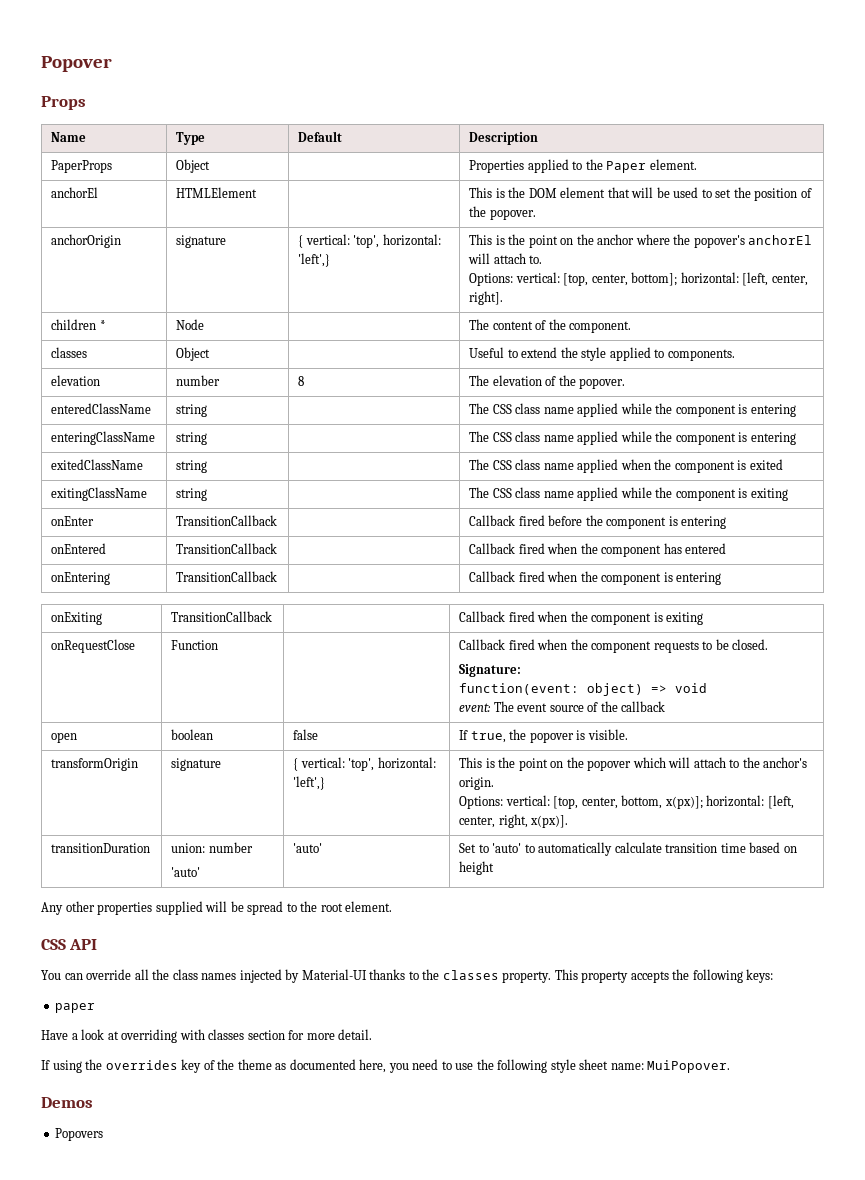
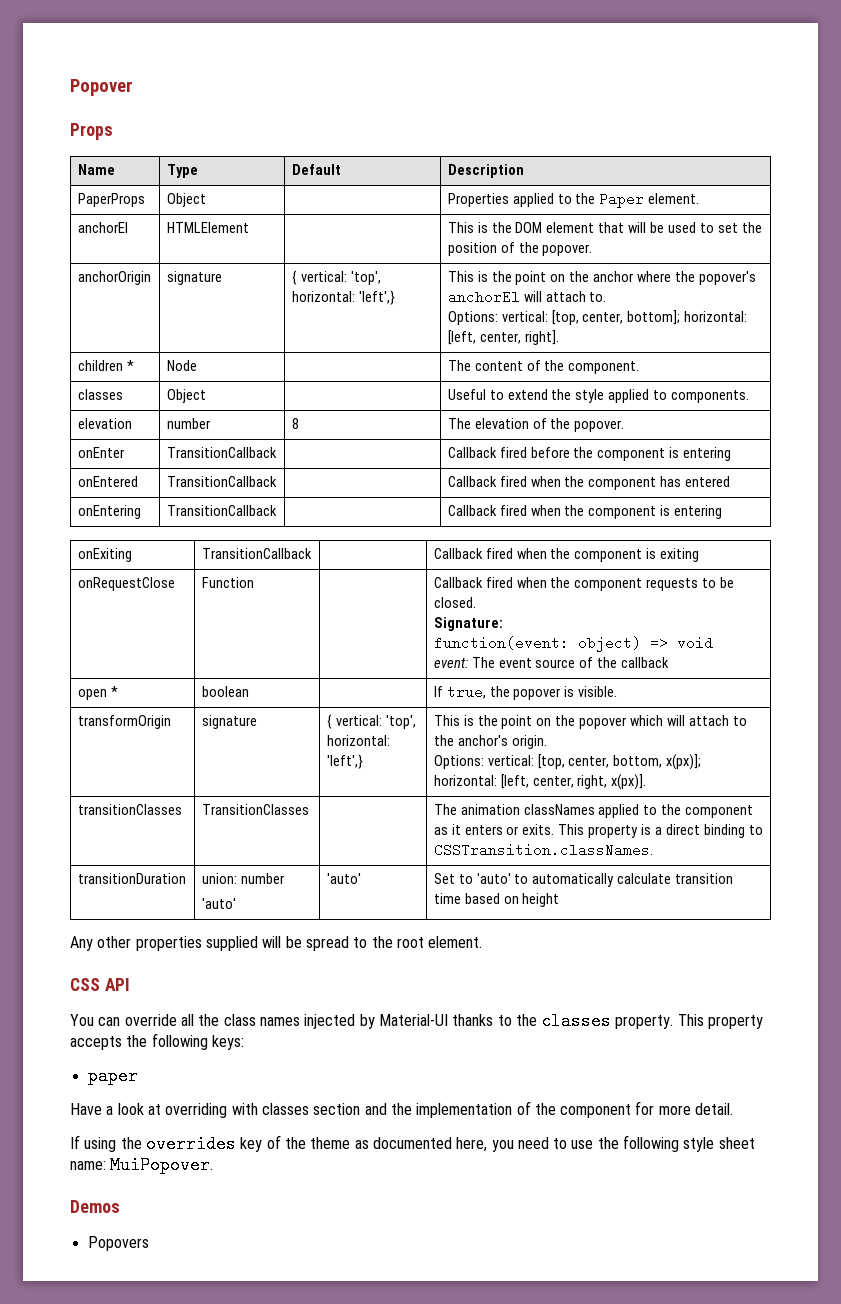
- enteredClassName | string | | The CSS class name applied while the component is entering
- enteringClassName | string | | The CSS class name applied while the component is entering
- exitedClassName | string | | The CSS class name applied when the component is exited
- exitingClassName | string | | The CSS class name applied while the component is exiting
- open | boolean | false | If true, the popover is visible.
+ open * | boolean | | If true, the popover is visible.
+ transitionClasses | TransitionClasses | | The animation classNames applied to the component as it enters or exits. This property is a direct binding to CSSTransition.classNames.
- Have a look at overriding with classes section for more detail.
+ Have a look at overriding with classes section and the implementation of the component for more detail.

